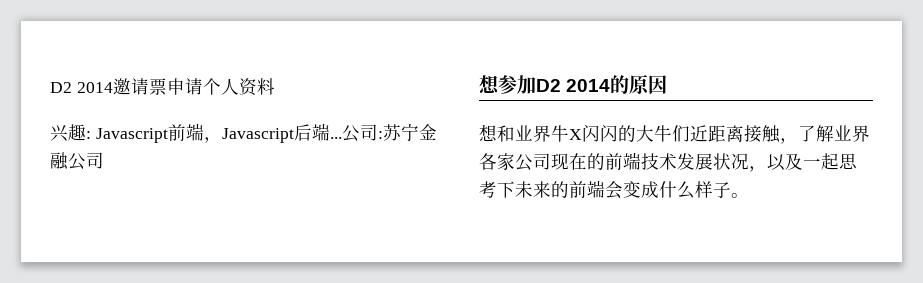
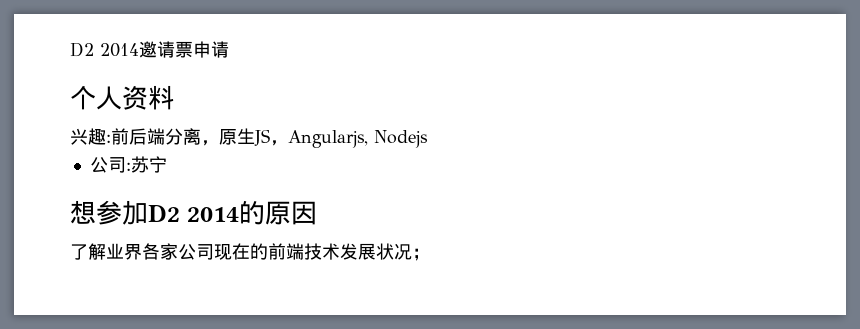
- D2 2014邀请票申请个人资料
+ D2 2014邀请票申请
+ 个人资料
- 兴趣: Javascript前端，Javascript后端...公司:苏宁金融公司
+ 兴趣:前后端分离，原生JS，Angularjs, Nodejs
+ 公司:苏宁
- 想和业界牛X闪闪的大牛们近距离接触，了解业界各家公司现在的前端技术发展状况，以及一起思考下未来的前端会变成什么样子。
+ 了解业界各家公司现在的前端技术发展状况；

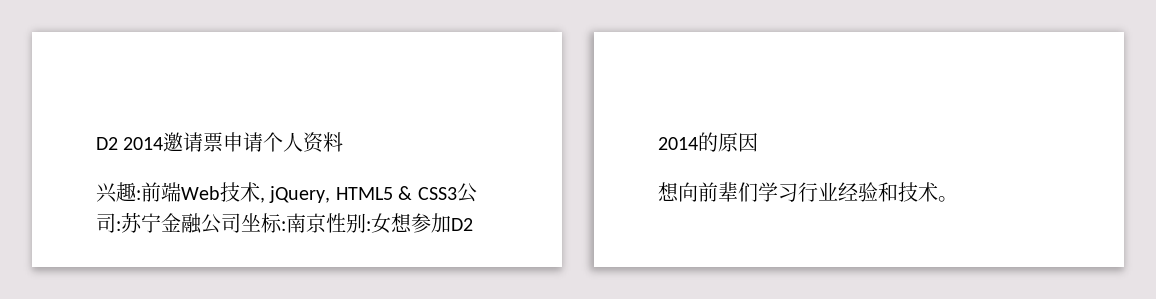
- D2 2014邀请票申请
- 个人资料
+ D2 2014邀请票申请个人资料
- 兴趣:前后端分离，原生JS，Angularjs, Nodejs
- 公司:苏宁
- 想参加D2 2014的原因
+ 兴趣:前端Web技术, jQuery, HTML5 & CSS3公司:苏宁金融公司坐标:南京性别:女想参加D2 2014的原因
- 了解业界各家公司现在的前端技术发展状况；
+ 想向前辈们学习行业经验和技术。

